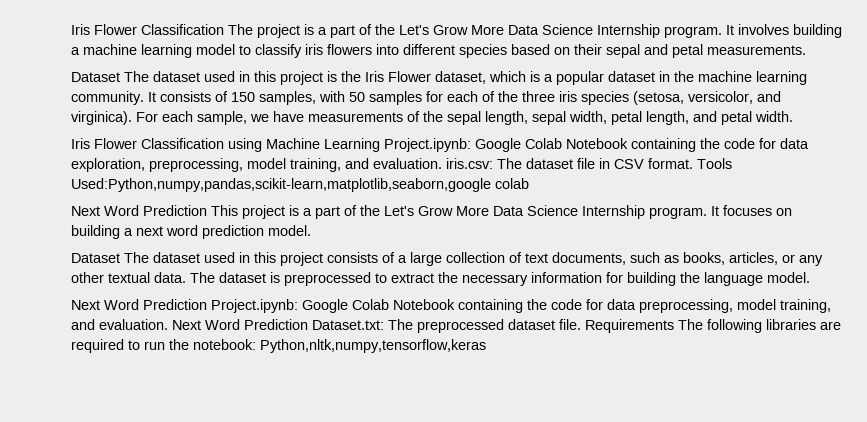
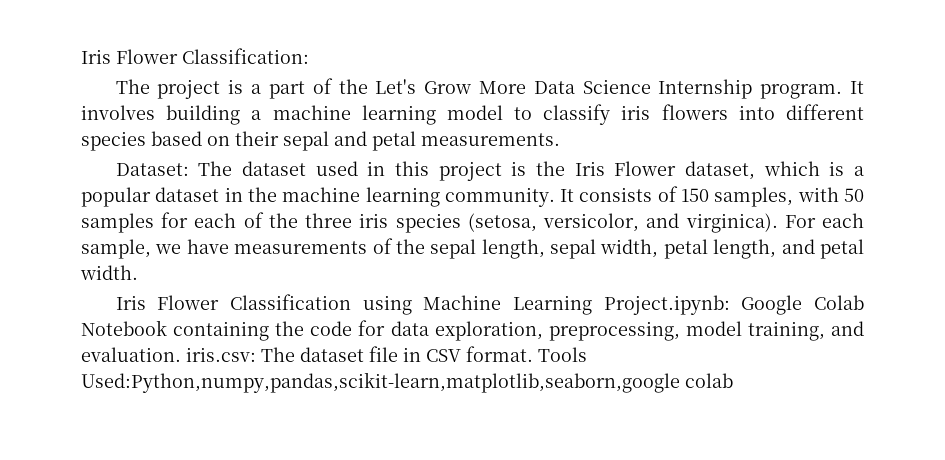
- Iris Flower Classification The project is a part of the Let's Grow More Data Science Internship program.
+ Iris Flower Classification:
+ The project is a part of the Let's Grow More Data Science Internship program.
- Dataset The dataset used in this project is the Iris Flower dataset, which is a popular dataset in the machine learning community.
+ Dataset: The dataset used in this project is the Iris Flower dataset, which is a popular dataset in the machine learning community.
- Next Word Prediction This project is a part of the Let's Grow More Data Science Internship program. It focuses on building a next word prediction model.
- Dataset The dataset used in this project consists of a large collection of text documents, such as books, articles, or any other textual data. The dataset is preprocessed to extract the necessary information for building the language model.
- Next Word Prediction Project.ipynb: Google Colab Notebook containing the code for data preprocessing, model training, and evaluation. Next Word Prediction Dataset.txt: The preprocessed dataset file. Requirements The following libraries are required to run the notebook: Python,nltk,numpy,tensorflow,keras

